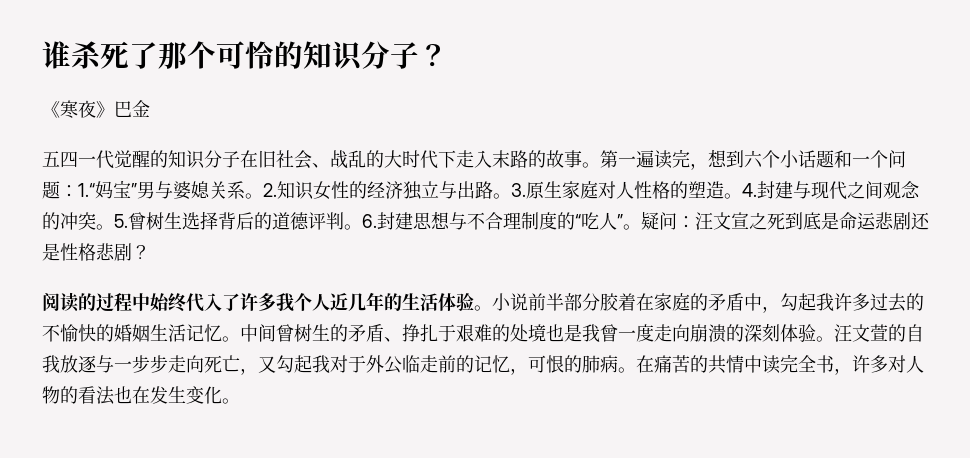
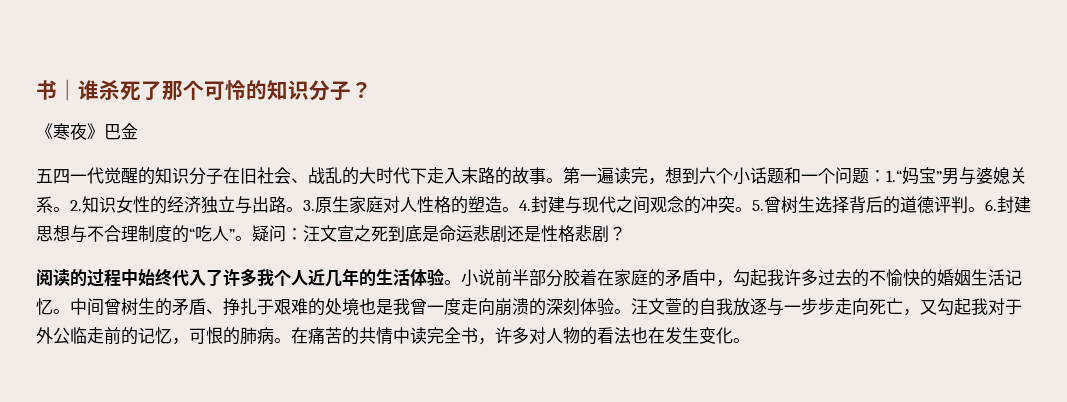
- 谁杀死了那个可怜的知识分子？
+ 书｜谁杀死了那个可怜的知识分子？

